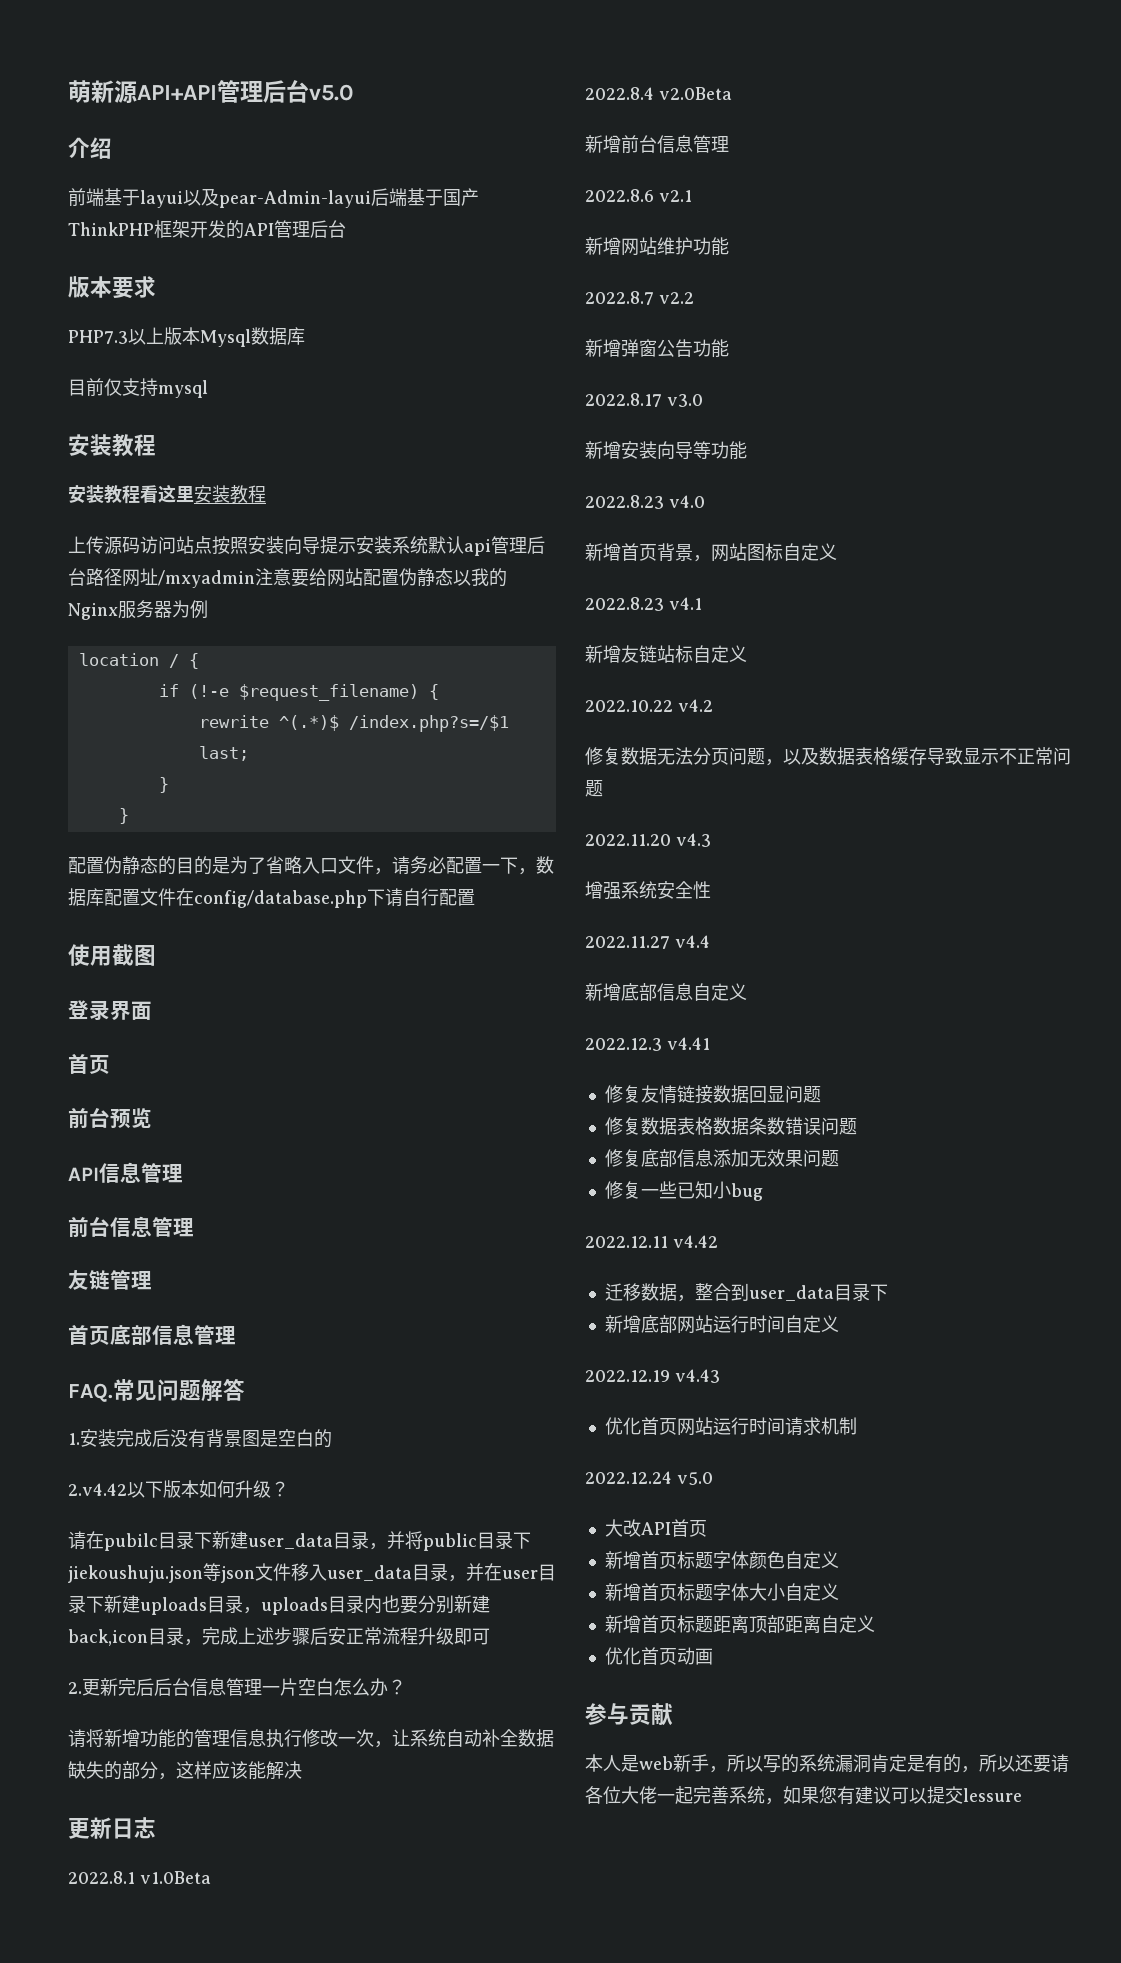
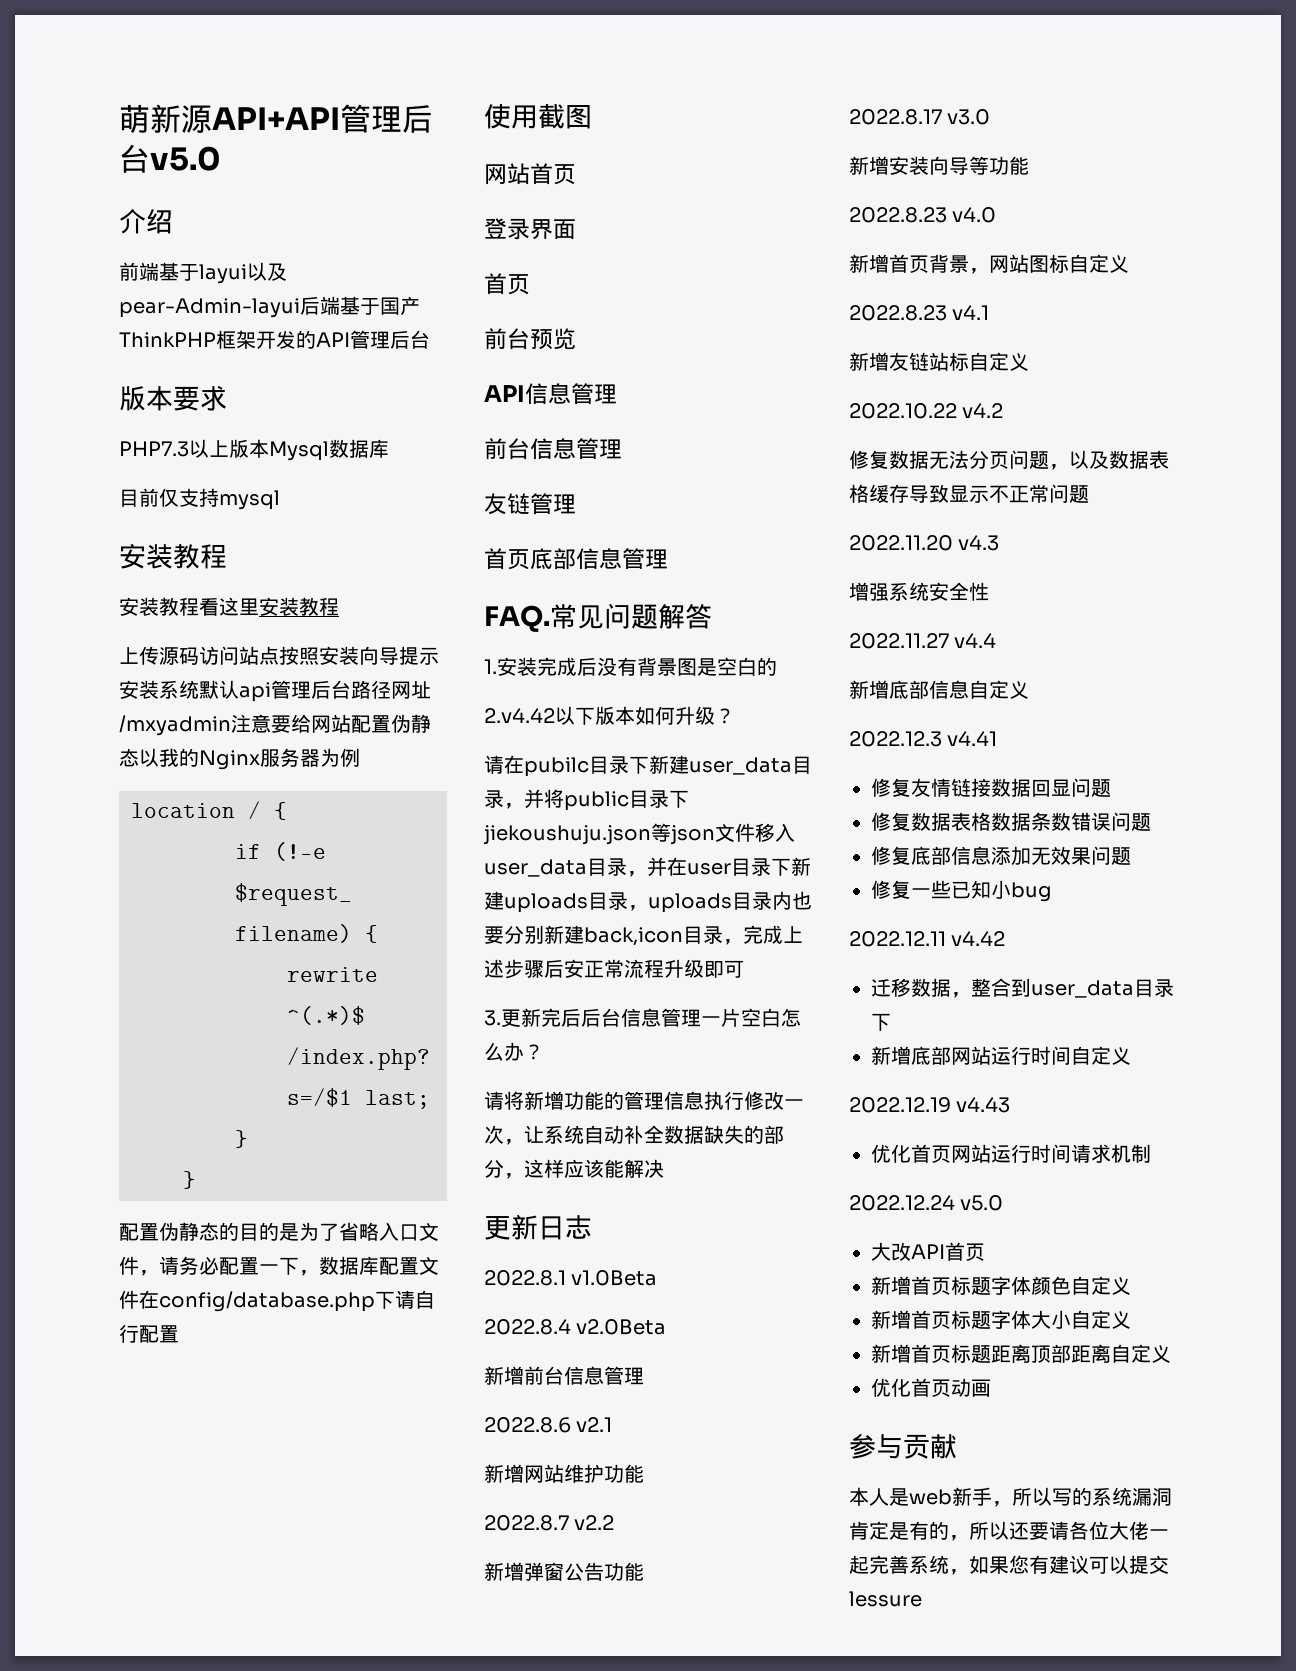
+ 网站首页
- 2.更新完后后台信息管理一片空白怎么办？
+ 3.更新完后后台信息管理一片空白怎么办？

